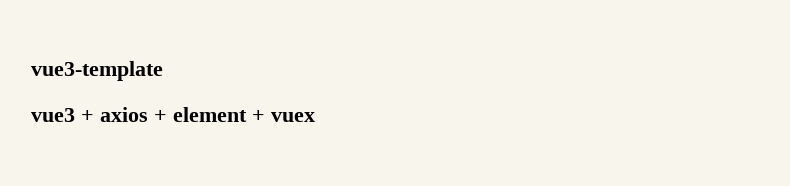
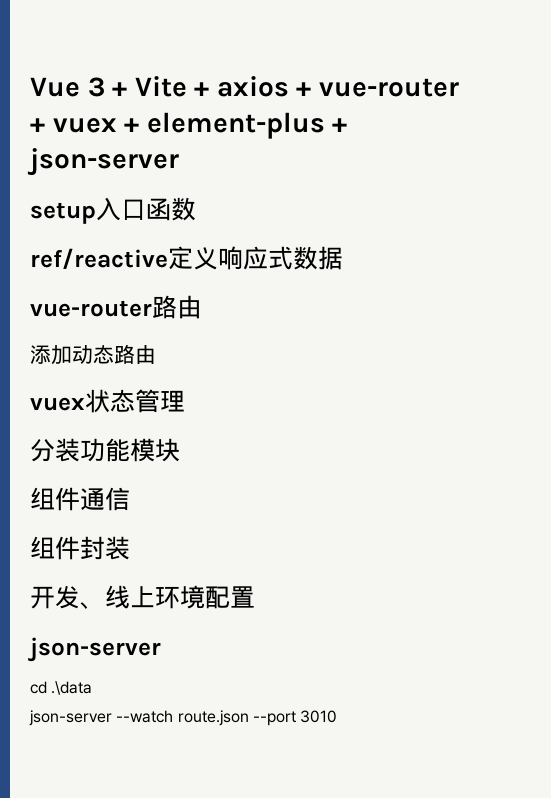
- vue3-template
- vue3 + axios + element + vuex
+ Vue 3 + Vite + axios + vue-router + vuex + element-plus + json-server
+ setup入口函数
+ ref/reactive定义响应式数据
+ vue-router路由
+ 添加动态路由
+ vuex状态管理
+ 分装功能模块
+ 组件通信
+ 组件封装
+ 开发、线上环境配置
+ json-server
+ cd .\data
+ json-server --watch route.json --port 3010

